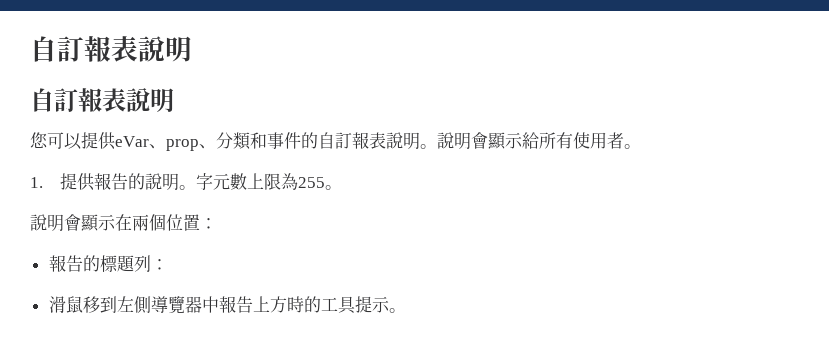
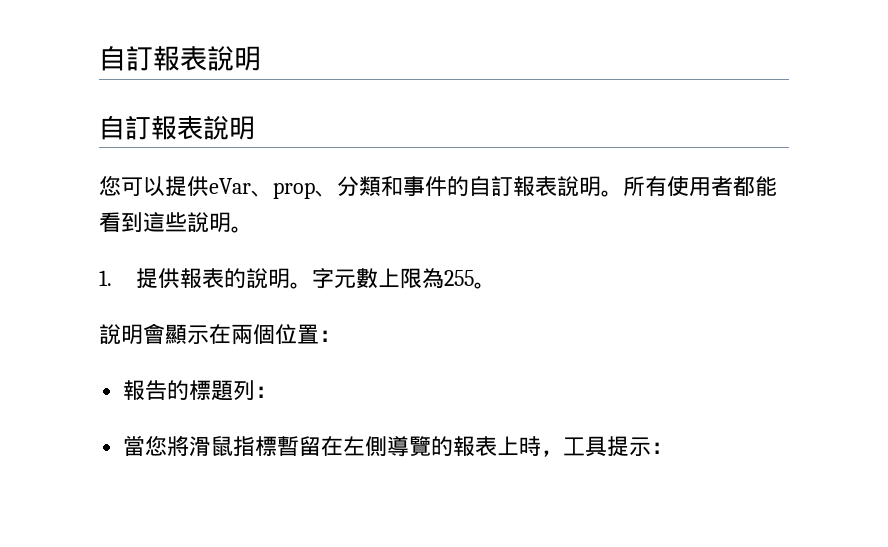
- 說明會顯示給所有使用者。
+ 所有使用者都能看到這些說明。
- 1.提供報告的說明。
+ 1.提供報表的說明。
- 滑鼠移到左側導覽器中報告上方時的工具提示。
+ 當您將滑鼠指標暫留在左側導覽的報表上時，工具提示：

